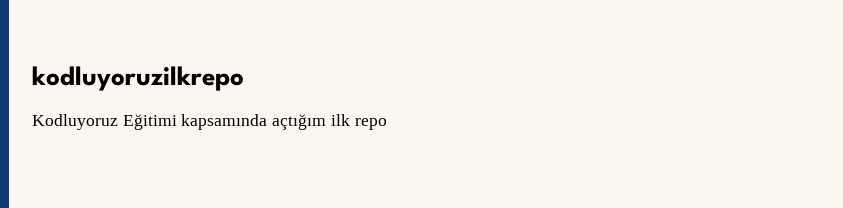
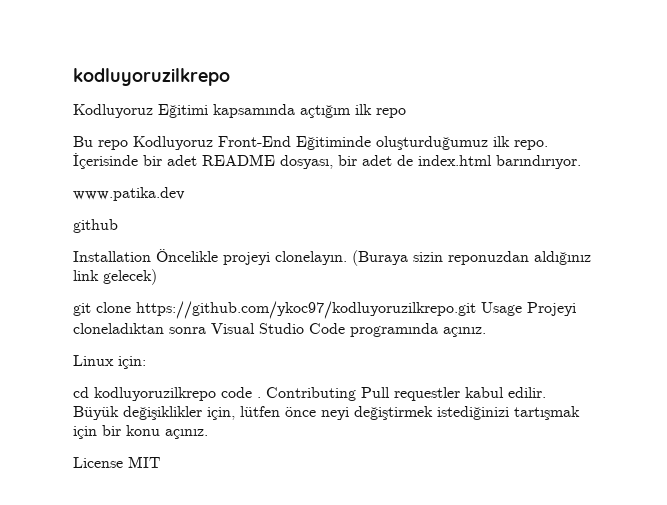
+ Bu repo Kodluyoruz Front-End Eğitiminde oluşturduğumuz ilk repo. İçerisinde bir adet README dosyası, bir adet de index.html barındırıyor.
+ www.patika.dev
+ github
+ Installation Öncelikle projeyi clonelayın. (Buraya sizin reponuzdan aldığınız link gelecek)
+ git clone https://github.com/ykoc97/kodluyoruzilkrepo.git Usage Projeyi cloneladıktan sonra Visual Studio Code programında açınız.
+ Linux için:
+ cd kodluyoruzilkrepo code . Contributing Pull requestler kabul edilir. Büyük değişiklikler için, lütfen önce neyi değiştirmek istediğinizi tartışmak için bir konu açınız.
+ License MIT

